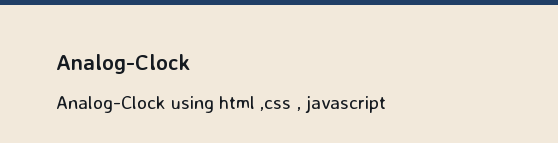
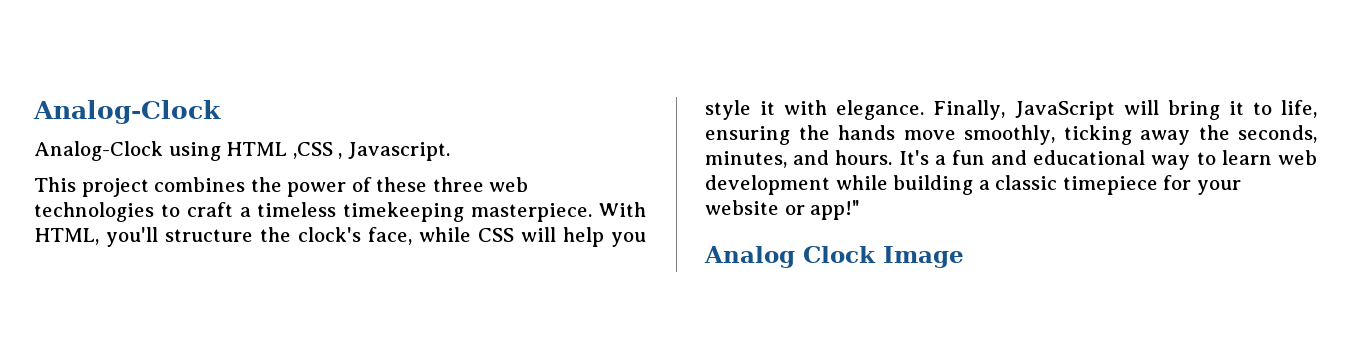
- Analog-Clock using html ,css , javascript
+ Analog-Clock using HTML ,CSS , Javascript.
+ This project combines the power of these three web technologies to craft a timeless timekeeping masterpiece. With HTML, you'll structure the clock's face, while CSS will help you style it with elegance. Finally, JavaScript will bring it to life, ensuring the hands move smoothly, ticking away the seconds, minutes, and hours. It's a fun and educational way to learn web development while building a classic timepiece for your website or app!"
+ Analog Clock Image

